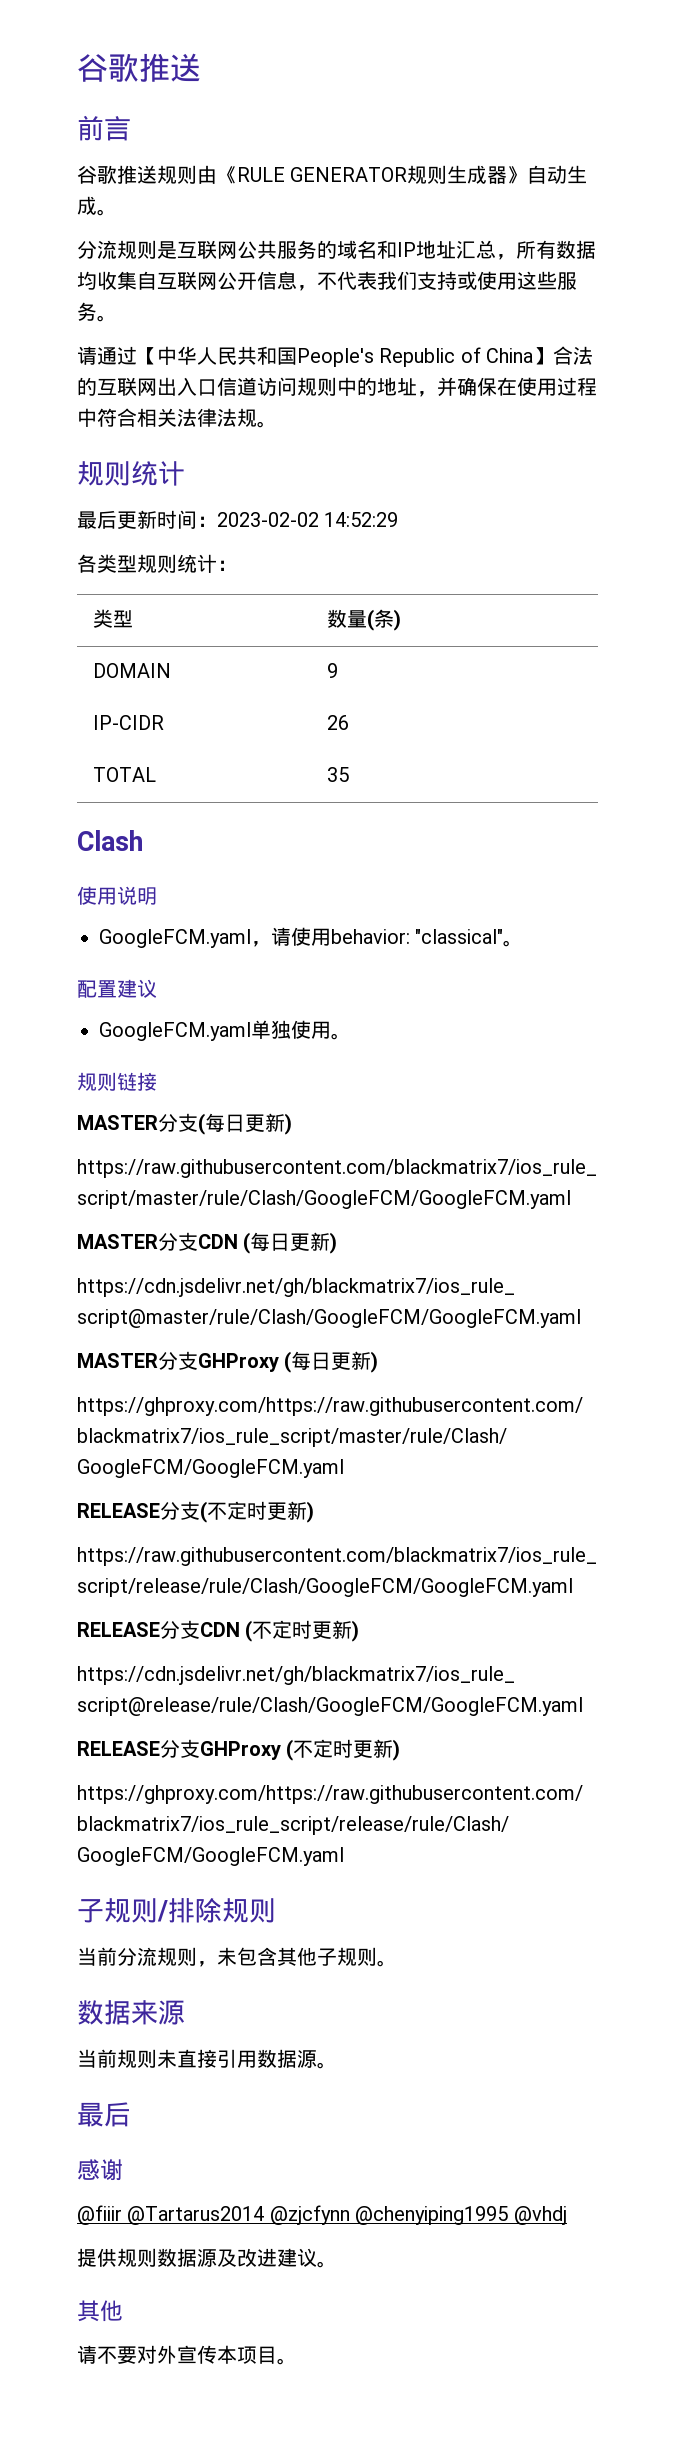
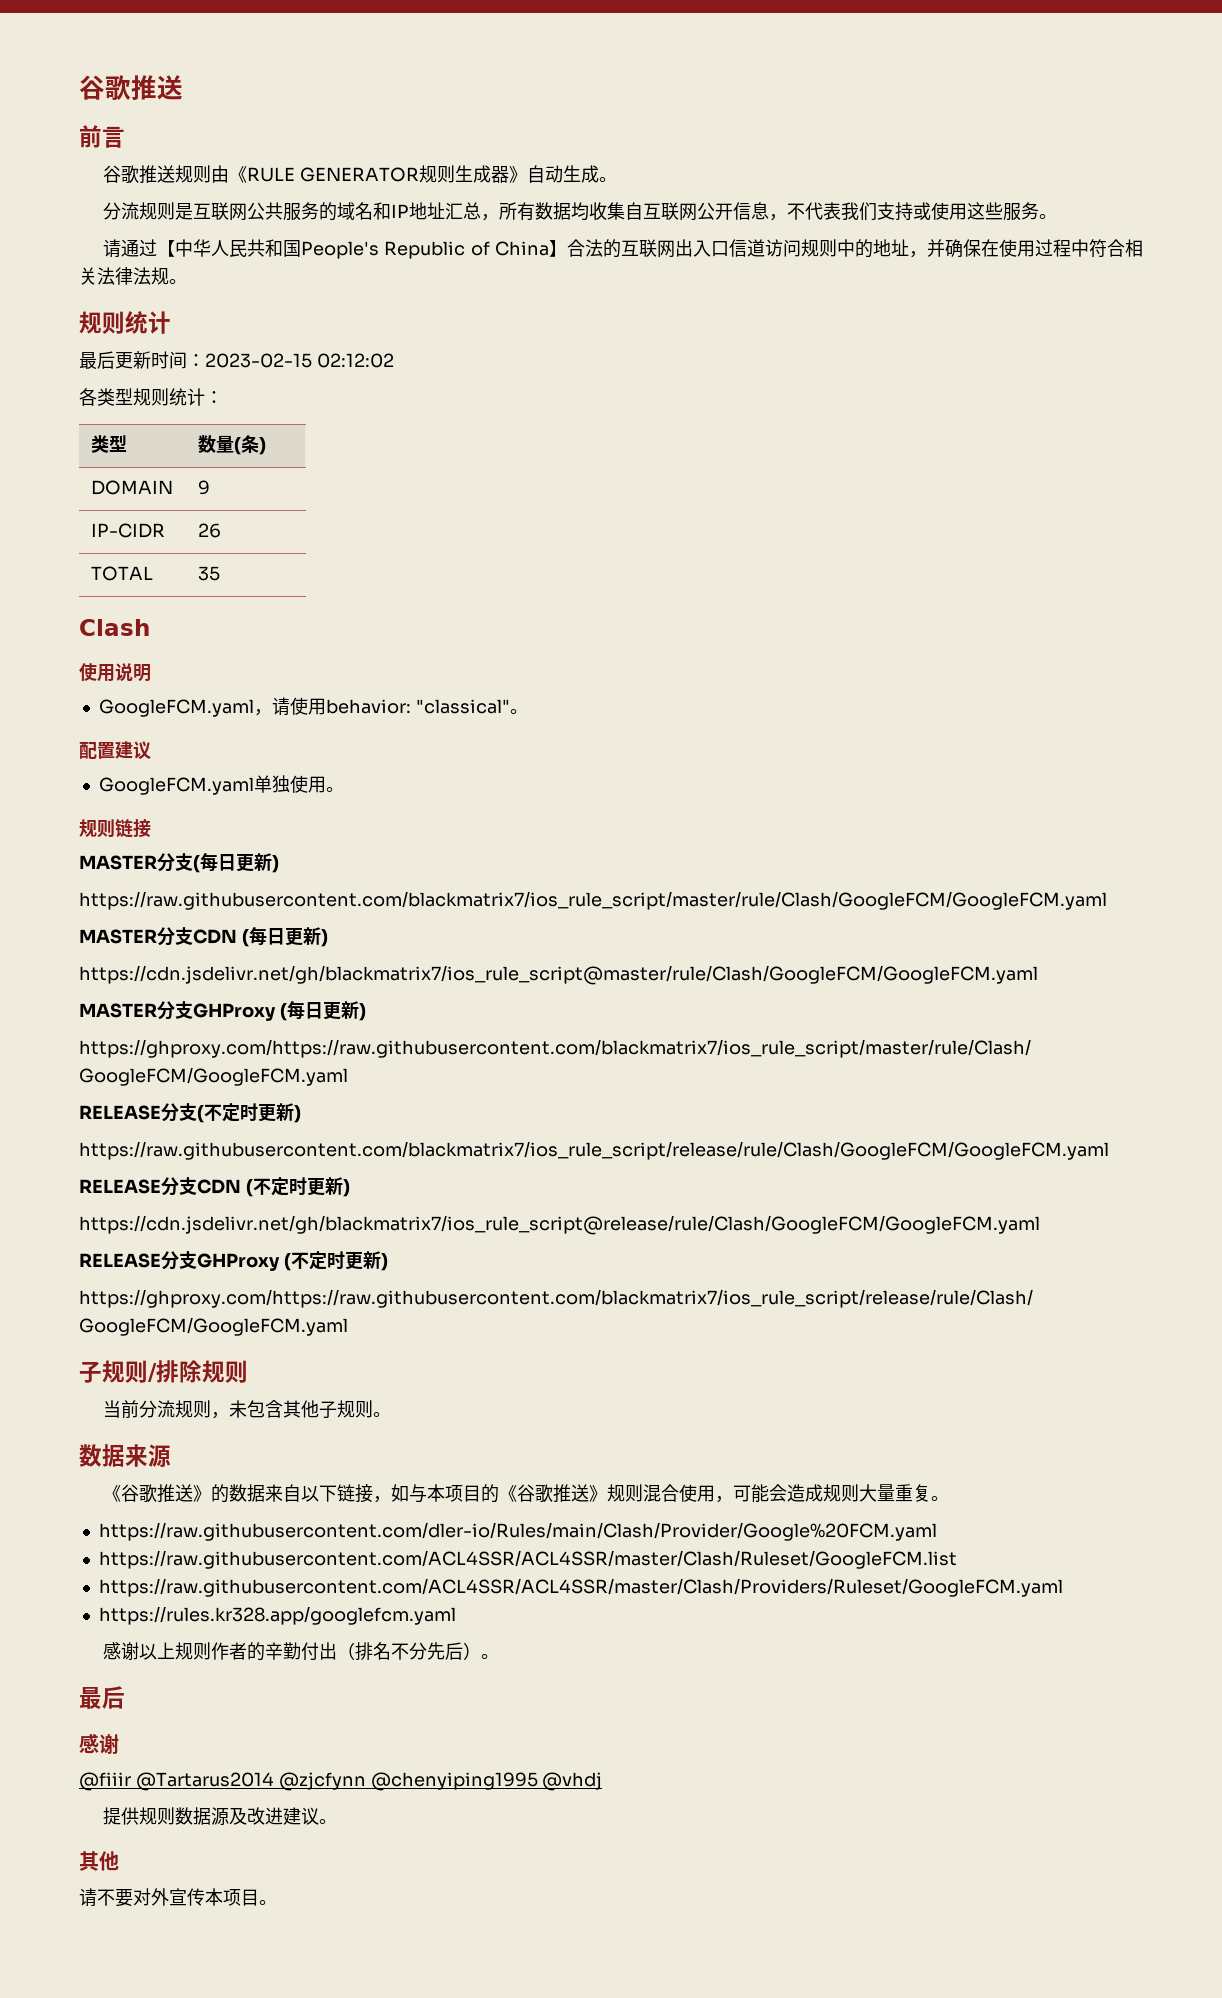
- 最后更新时间：2023-02-02 14:52:29
+ 最后更新时间：2023-02-15 02:12:02
- 当前规则未直接引用数据源。
+ 《谷歌推送》的数据来自以下链接，如与本项目的《谷歌推送》规则混合使用，可能会造成规则大量重复。
+ https://raw.githubusercontent.com/dler-io/Rules/main/Clash/Provider/Google%20FCM.yaml
+ https://raw.githubusercontent.com/ACL4SSR/ACL4SSR/master/Clash/Ruleset/GoogleFCM.list
+ https://raw.githubusercontent.com/ACL4SSR/ACL4SSR/master/Clash/Providers/Ruleset/GoogleFCM.yaml
+ https://rules.kr328.app/googlefcm.yaml
+ 感谢以上规则作者的辛勤付出（排名不分先后）。

